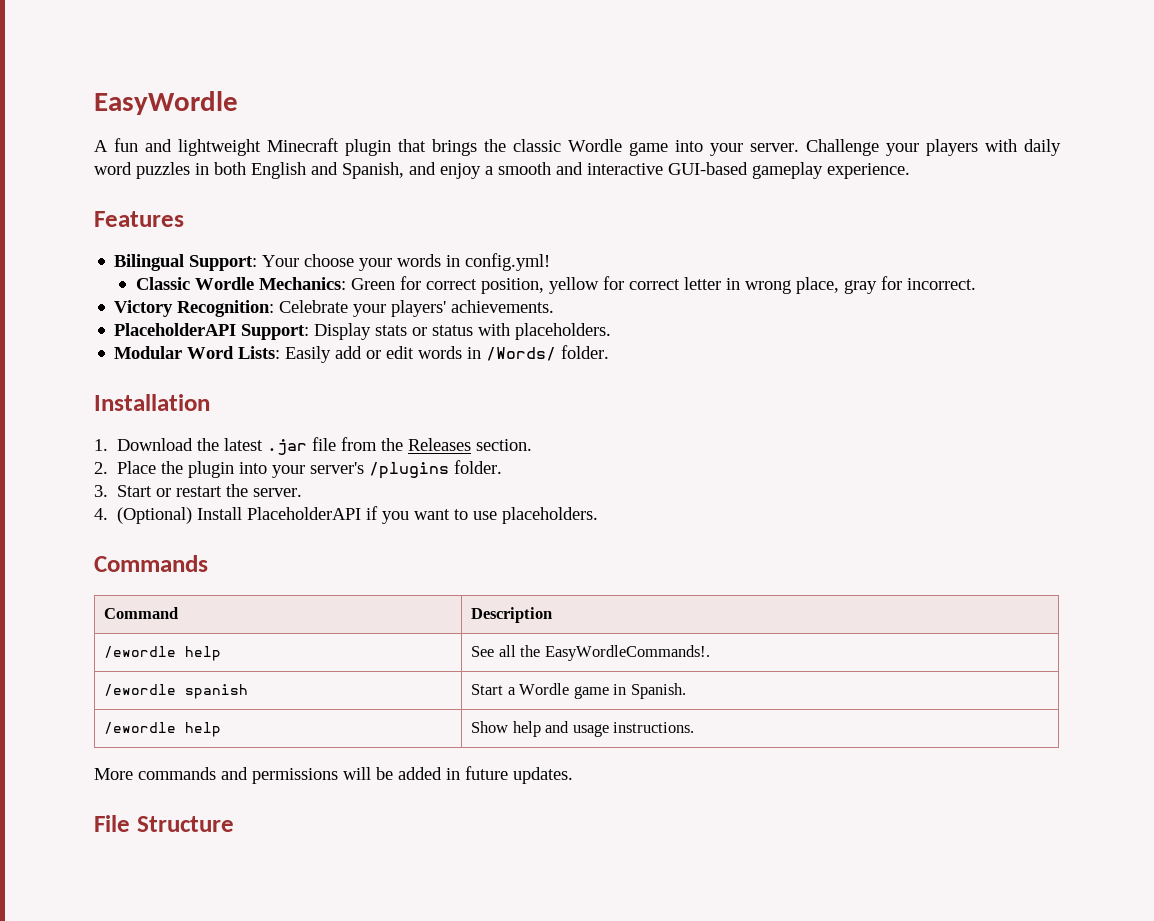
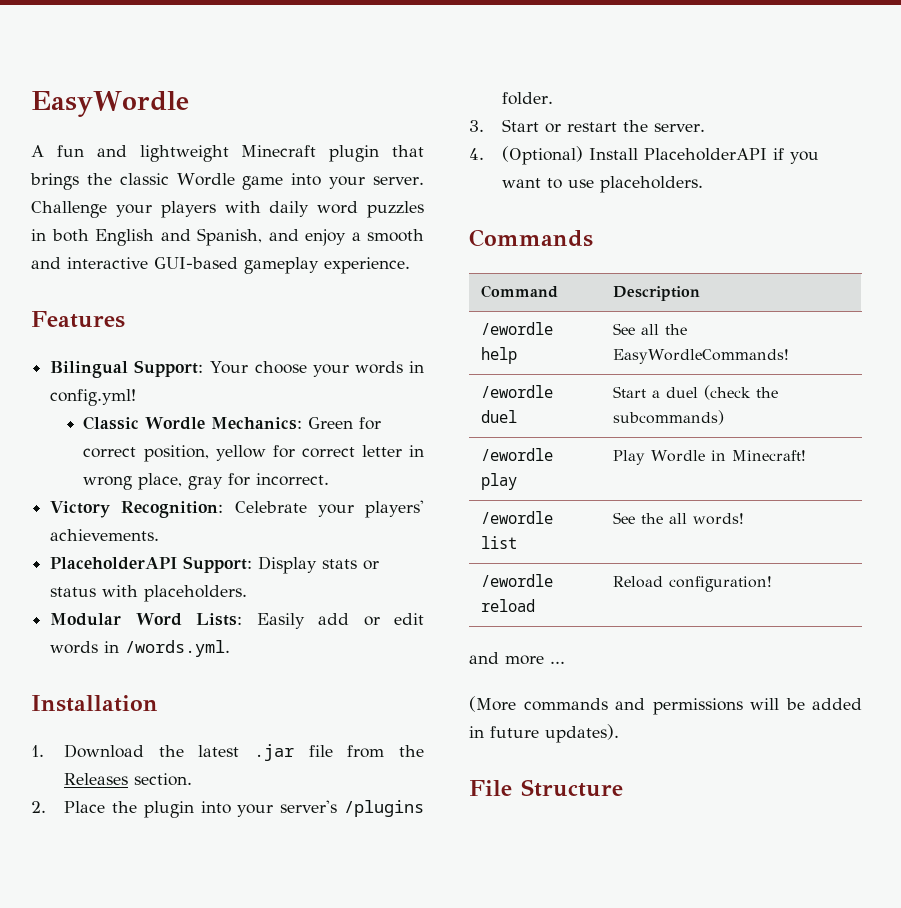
- Modular Word Lists: Easily add or edit words in /Words/ folder.
+ Modular Word Lists: Easily add or edit words in /words.yml.
- /ewordle help | See all the EasyWordleCommands!.
- /ewordle spanish | Start a Wordle game in Spanish.
- /ewordle help | Show help and usage instructions.
- More commands and permissions will be added in future updates.
+ /ewordle help | See all the EasyWordleCommands!
+ /ewordle duel | Start a duel (check the subcommands)
+ /ewordle play | Play Wordle in Minecraft!
+ /ewordle list | See the all words!
+ /ewordle reload | Reload configuration!
+ and more ...
+ (More commands and permissions will be added in future updates).

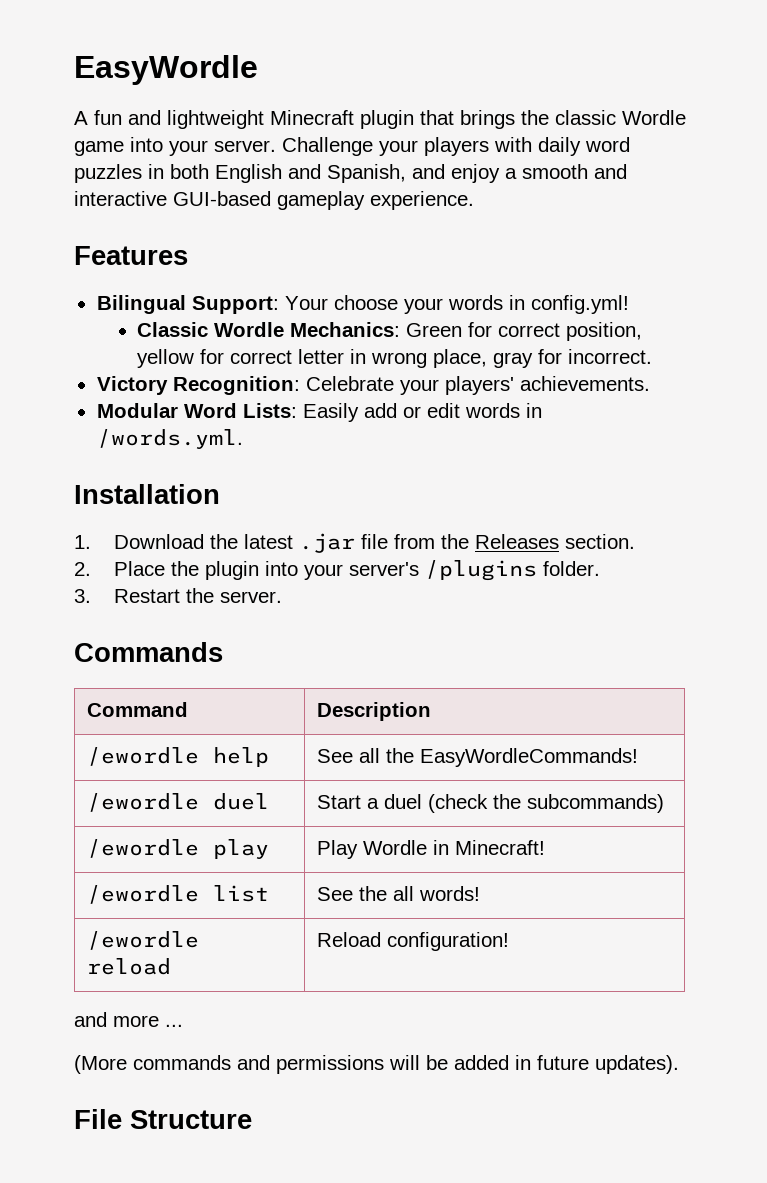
- PlaceholderAPI Support: Display stats or status with placeholders.
- 3. Start or restart the server.
+ 3. Restart the server.
- 4. (Optional) Install PlaceholderAPI if you want to use placeholders.

